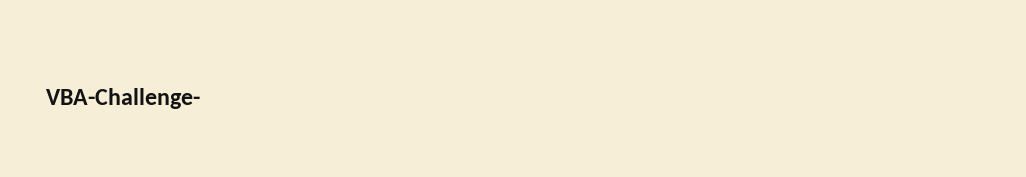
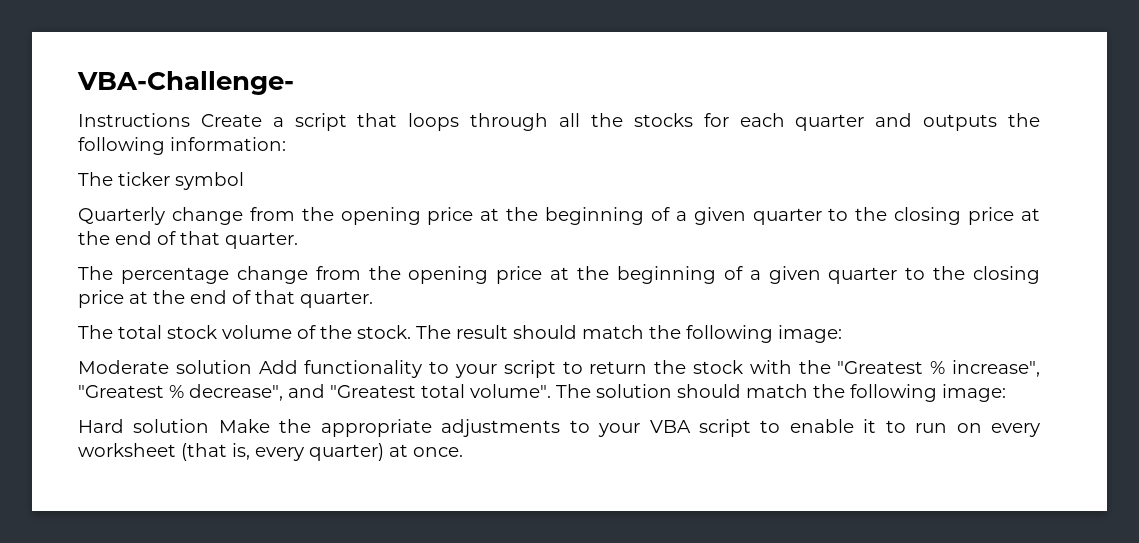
+ Instructions Create a script that loops through all the stocks for each quarter and outputs the following information:
+ The ticker symbol
+ Quarterly change from the opening price at the beginning of a given quarter to the closing price at the end of that quarter.
+ The percentage change from the opening price at the beginning of a given quarter to the closing price at the end of that quarter.
+ The total stock volume of the stock. The result should match the following image:
+ Moderate solution Add functionality to your script to return the stock with the "Greatest % increase", "Greatest % decrease", and "Greatest total volume". The solution should match the following image:
+ Hard solution Make the appropriate adjustments to your VBA script to enable it to run on every worksheet (that is, every quarter) at once.

